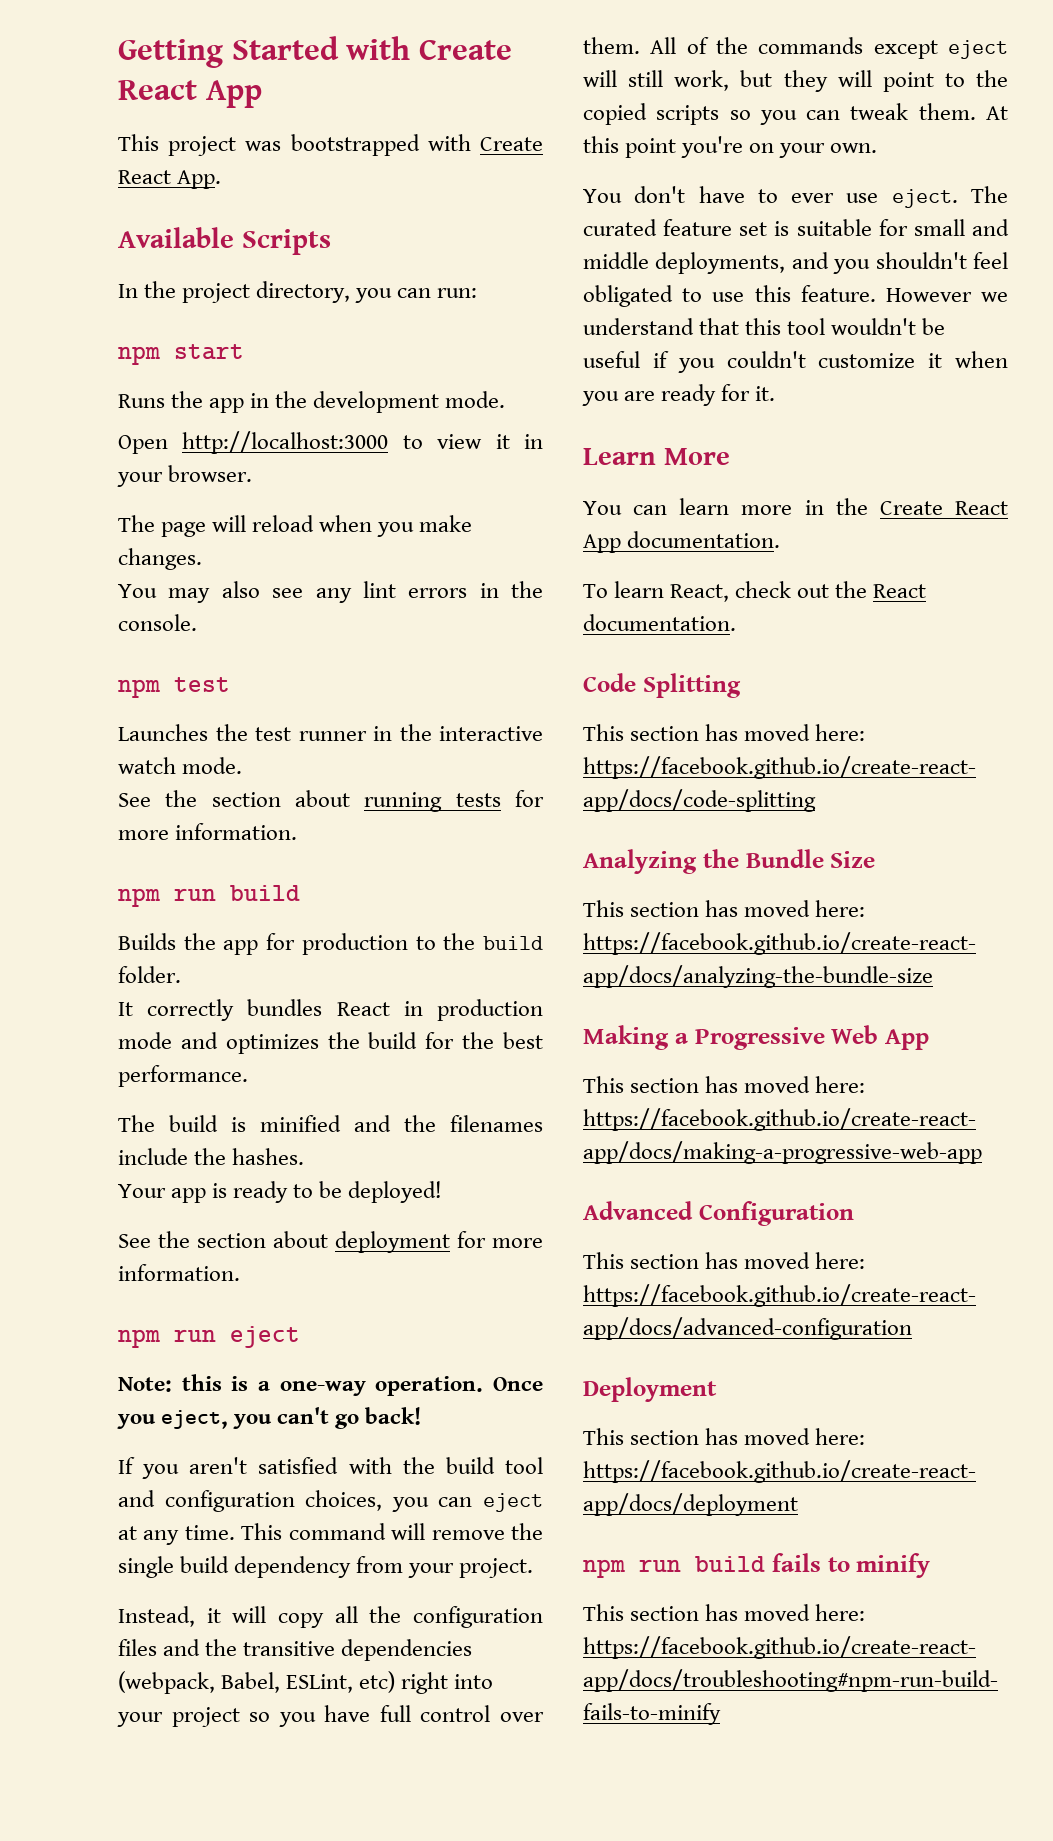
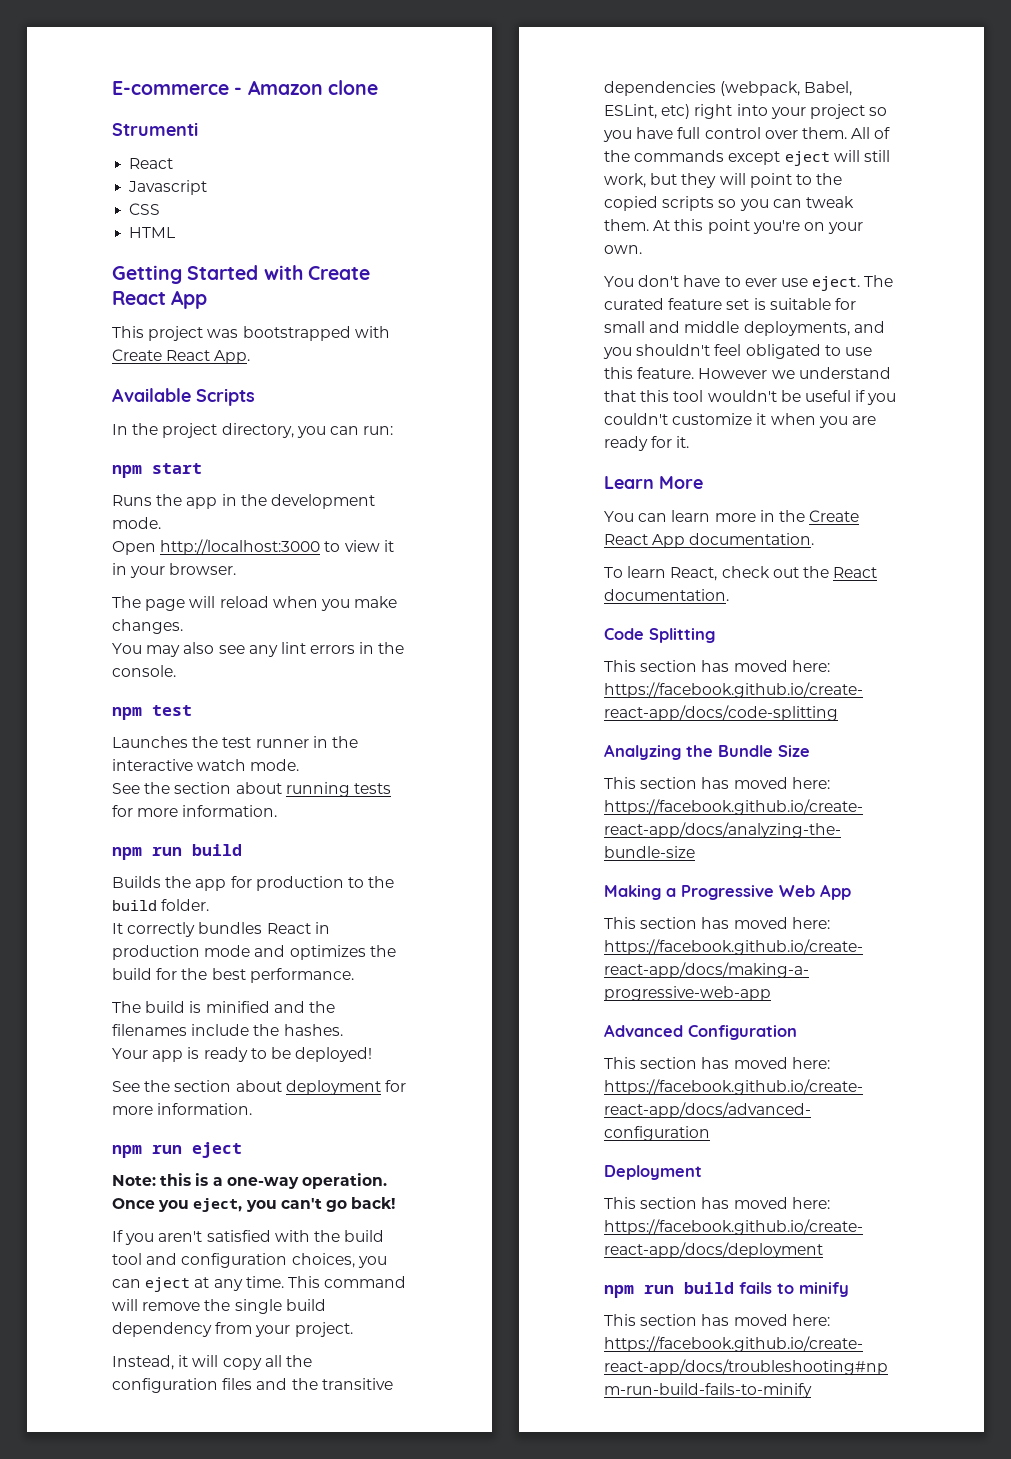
+ E-commerce - Amazon clone
+ Strumenti
+ React
+ Javascript
+ CSS
+ HTML

